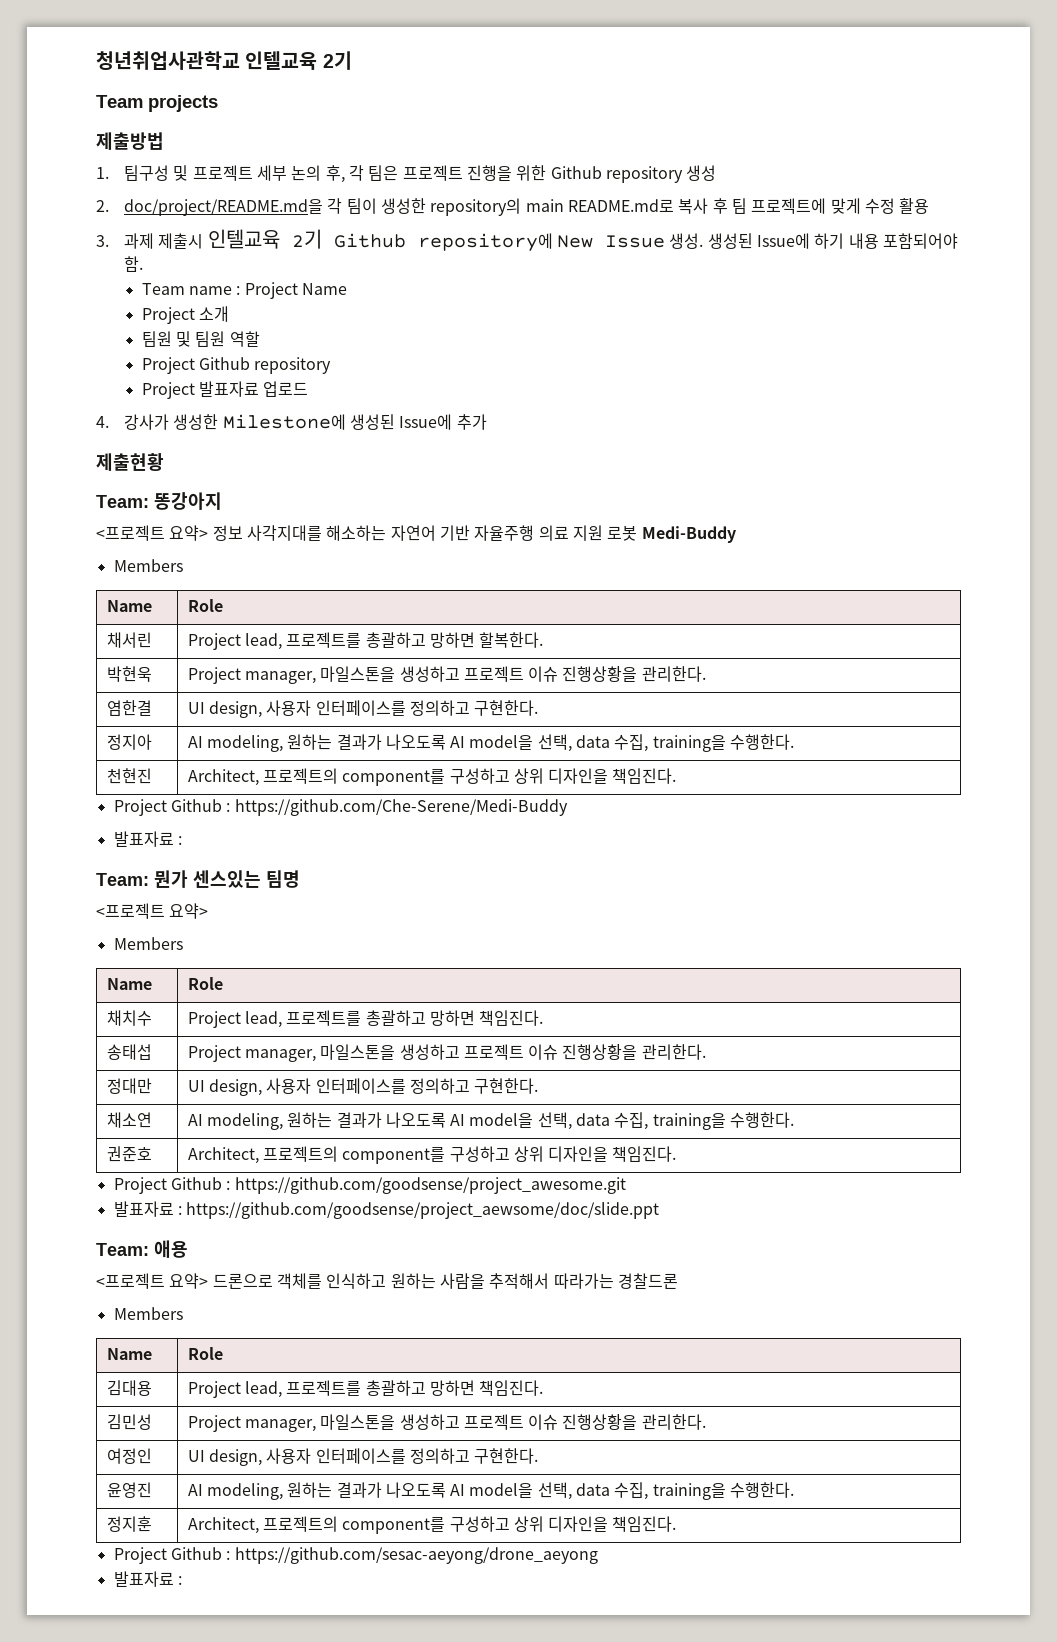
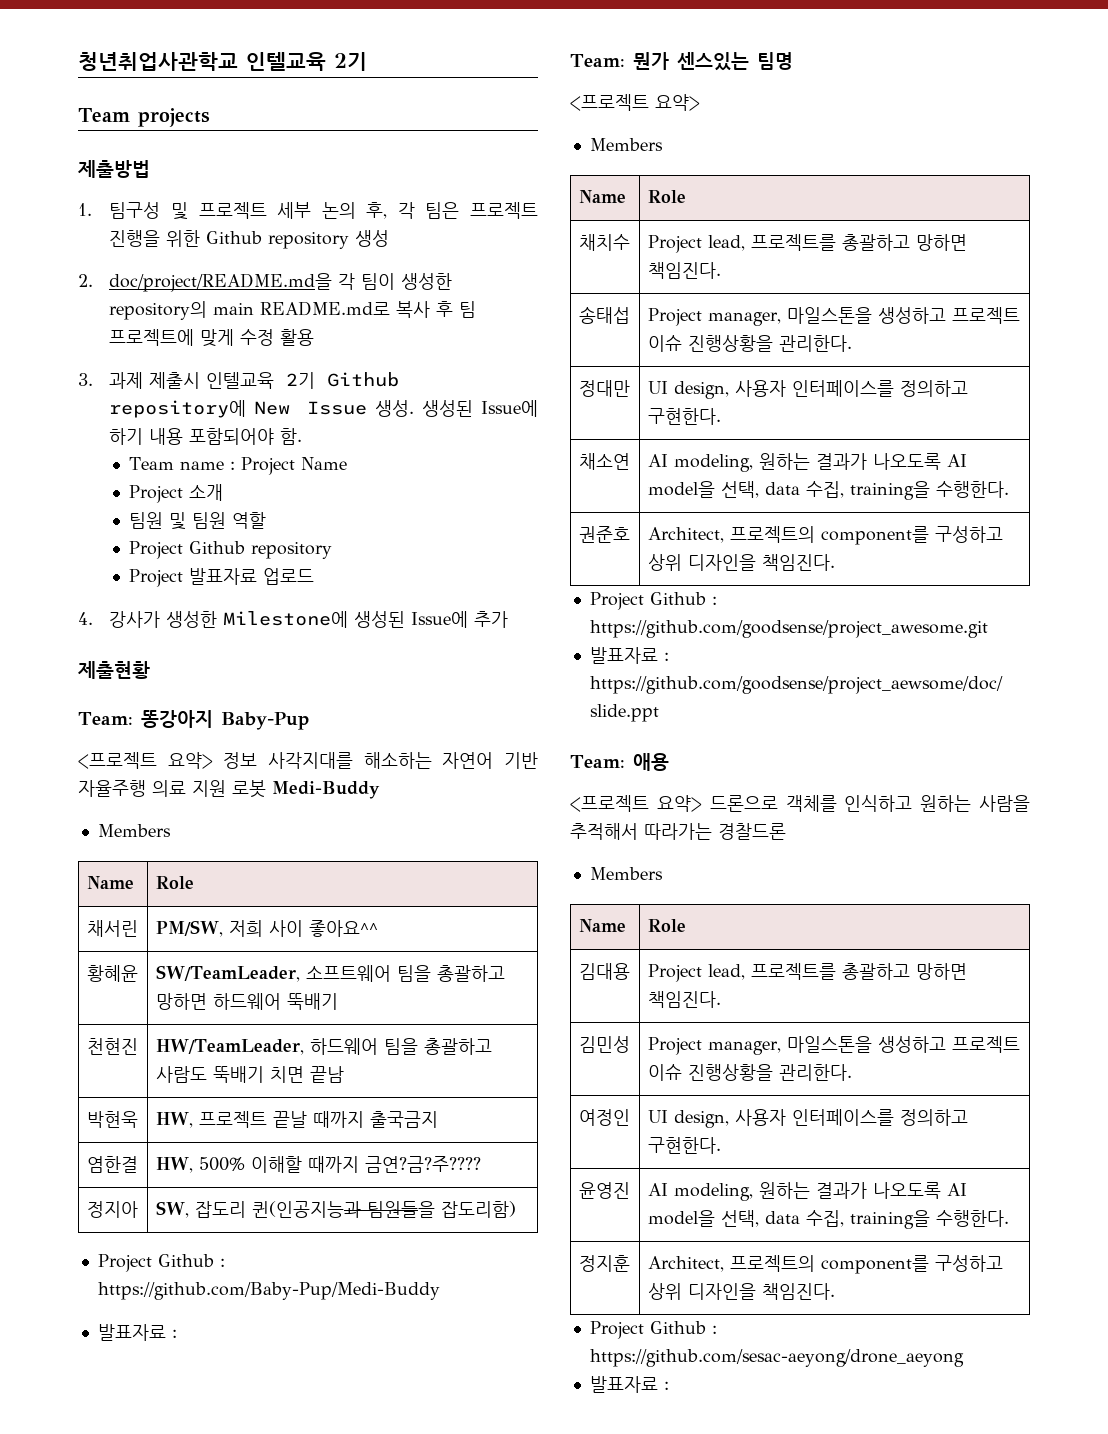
- Team: 똥강아지
+ Team: 똥강아지 Baby-Pup
- 채서린 | Project lead, 프로젝트를 총괄하고 망하면 할복한다.
- 박현욱 | Project manager, 마일스톤을 생성하고 프로젝트 이슈 진행상황을 관리한다.
- 염한결 | UI design, 사용자 인터페이스를 정의하고 구현한다.
- 정지아 | AI modeling, 원하는 결과가 나오도록 AI model을 선택, data 수집, training을 수행한다.
- 천현진 | Architect, 프로젝트의 component를 구성하고 상위 디자인을 책임진다.
- Project Github : https://github.com/Che-Serene/Medi-Buddy
+ 채서린 | PM/SW, 저희 사이 좋아요^^
+ 황혜윤 | SW/TeamLeader, 소프트웨어 팀을 총괄하고 망하면 하드웨어 뚝배기
+ 천현진 | HW/TeamLeader, 하드웨어 팀을 총괄하고 사람도 뚝배기 치면 끝남
+ 박현욱 | HW, 프로젝트 끝날 때까지 출국금지
+ 염한결 | HW, 500% 이해할 때까지 금연?금?주????
+ 정지아 | SW, 잡도리 퀸(인공지능과 팀원들을 잡도리함)
+ Project Github : https://github.com/Baby-Pup/Medi-Buddy

